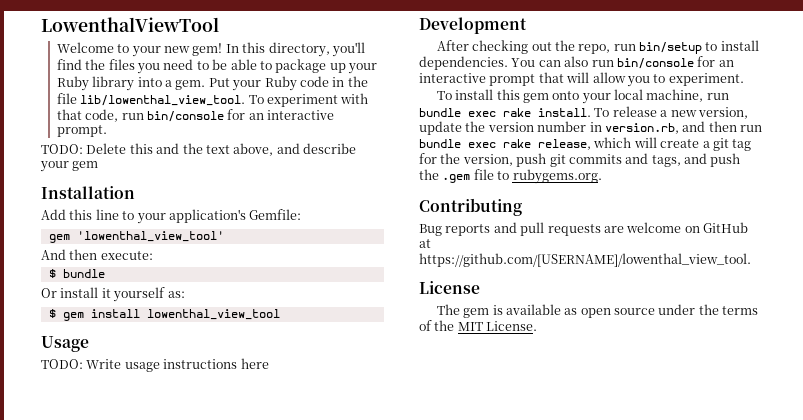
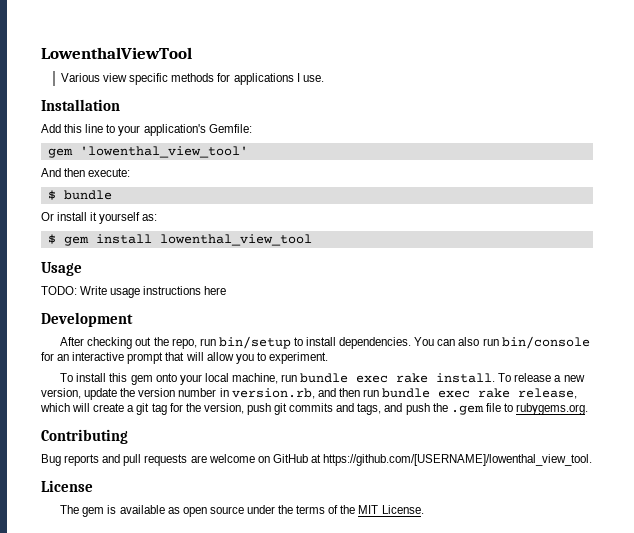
- Welcome to your new gem! In this directory, you'll find the files you need to be able to package up your Ruby library into a gem. Put your Ruby code in the file lib/lowenthal_view_tool. To experiment with that code, run bin/console for an interactive prompt.
- TODO: Delete this and the text above, and describe your gem
+ Various view specific methods for applications I use.

